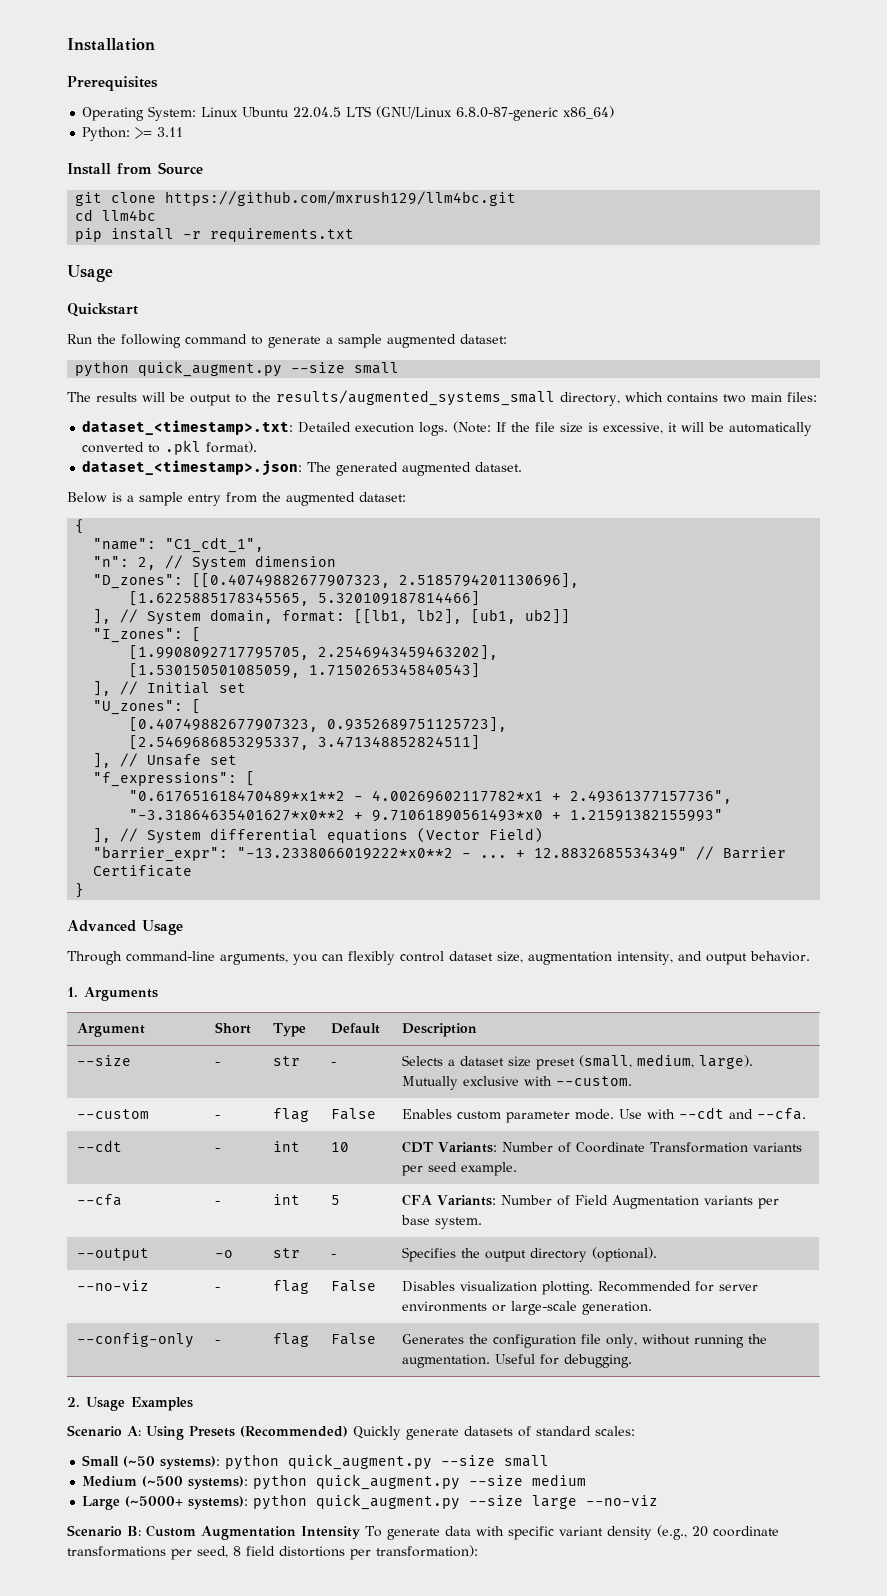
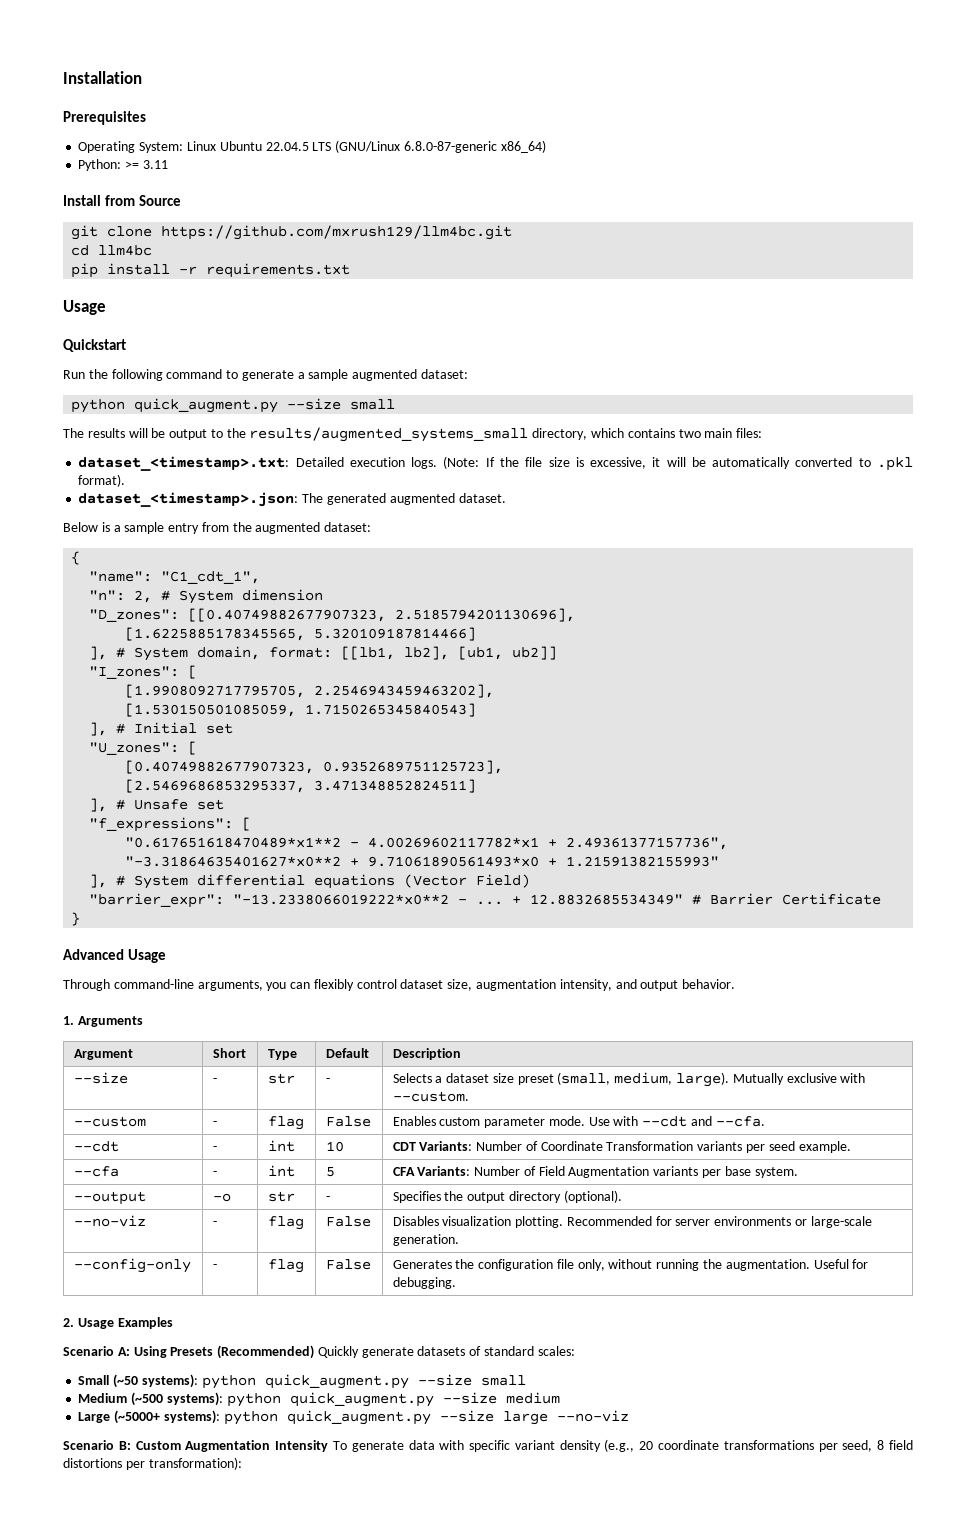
- "n": 2, // System dimension
+ "n": 2, # System dimension
- ], // System domain, format: [[lb1, lb2], [ub1, ub2]]
+ ], # System domain, format: [[lb1, lb2], [ub1, ub2]]
- ], // Initial set
+ ], # Initial set
- ], // Unsafe set
+ ], # Unsafe set
- ], // System differential equations (Vector Field)
+ ], # System differential equations (Vector Field)
- + 12.8832685534349" // Barrier Certificate
+ + 12.8832685534349" # Barrier Certificate

